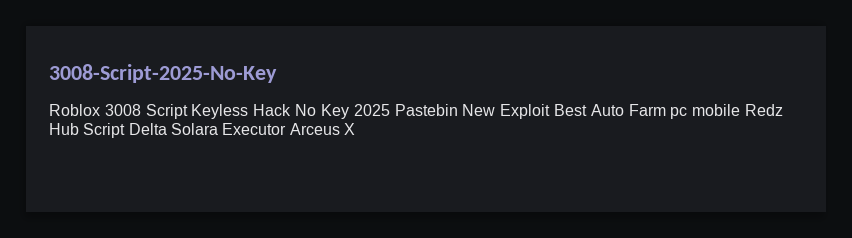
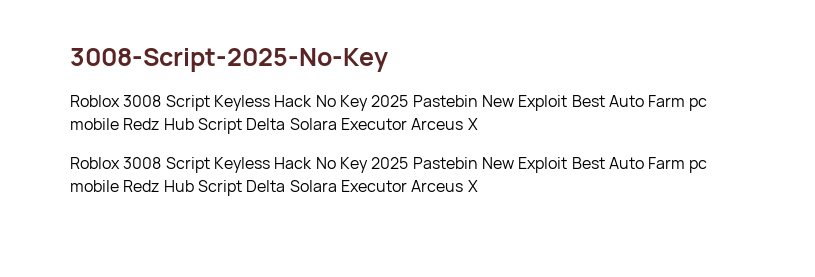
  3008-Script-2025-No-Key
+ Roblox 3008 Script Keyless Hack No Key 2025 Pastebin New Exploit Best Auto Farm pc mobile Redz Hub Script Delta Solara Executor Arceus X

